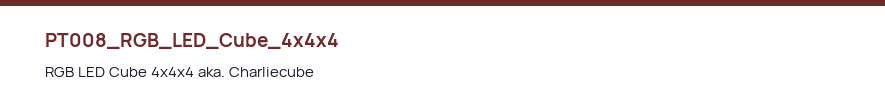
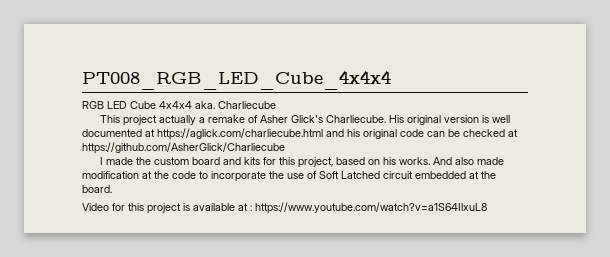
+ This project actually a remake of Asher Glick's Charliecube. His original version is well documented at https://aglick.com/charliecube.html and his original code can be checked at https://github.com/AsherGlick/Charliecube
+ I made the custom board and kits for this project, based on his works. And also made modification at the code to incorporate the use of Soft Latched circuit embedded at the board.
+ Video for this project is available at : https://www.youtube.com/watch?v=a1S64IlxuL8

